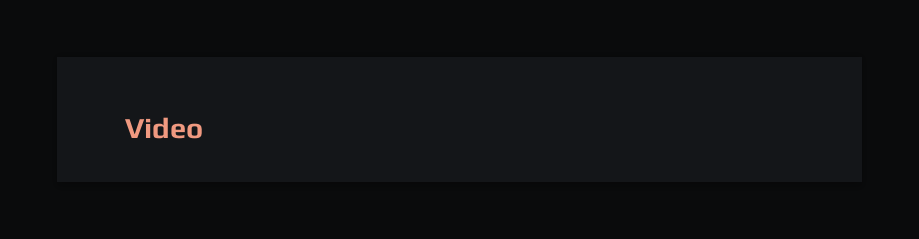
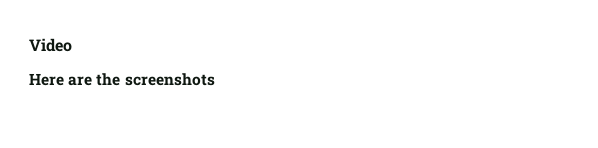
+ Here are the screenshots

